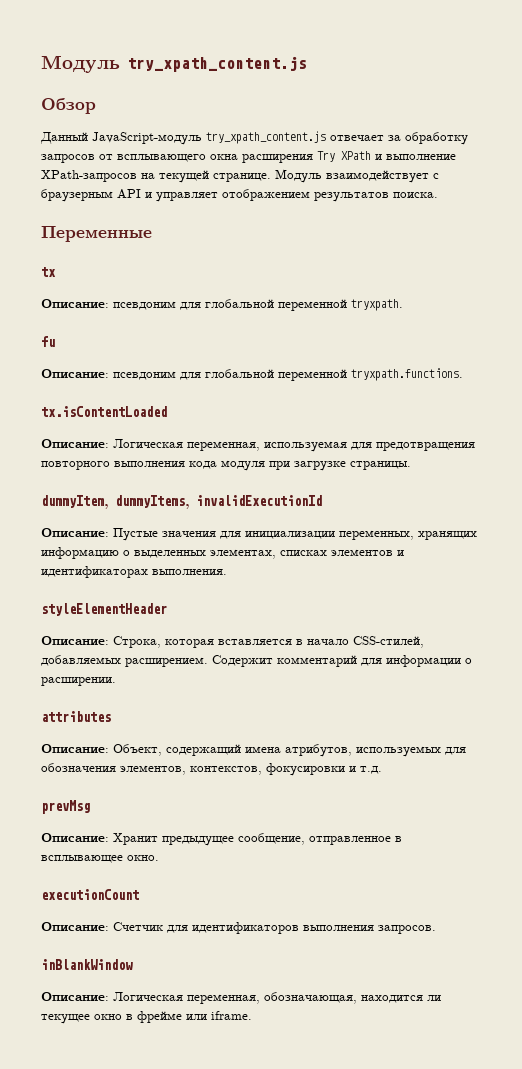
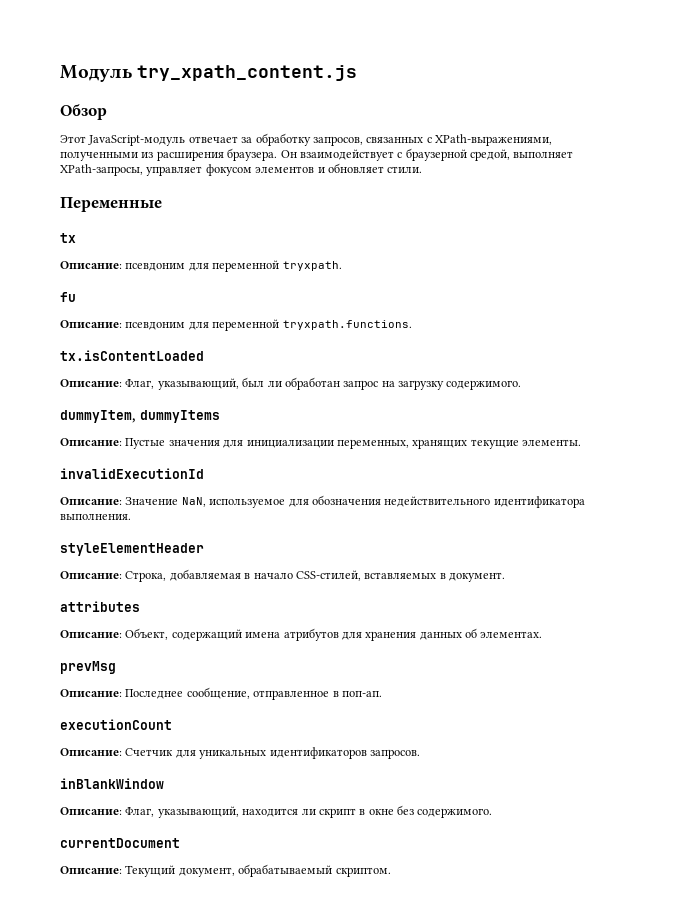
- Данный JavaScript-модуль try_xpath_content.js отвечает за обработку запросов от всплывающего окна расширения Try XPath и выполнение XPath-запросов на текущей странице. Модуль взаимодействует с браузерным API и управляет отображением результатов поиска.
+ Этот JavaScript-модуль отвечает за обработку запросов, связанных с XPath-выражениями, полученными из расширения браузера. Он взаимодействует с браузерной средой, выполняет XPath-запросы, управляет фокусом элементов и обновляет стили.
- Описание: псевдоним для глобальной переменной tryxpath.
+ Описание: псевдоним для переменной tryxpath.
- Описание: псевдоним для глобальной переменной tryxpath.functions.
+ Описание: псевдоним для переменной tryxpath.functions.
- Описание: Логическая переменная, используемая для предотвращения повторного выполнения кода модуля при загрузке страницы.
+ Описание: Флаг, указывающий, был ли обработан запрос на загрузку содержимого.
- dummyItem, dummyItems, invalidExecutionId
+ dummyItem, dummyItems
- Описание: Пустые значения для инициализации переменных, хранящих информацию о выделенных элементах, списках элементов и идентификаторах выполнения.
+ Описание: Пустые значения для инициализации переменных, хранящих текущие элементы.
+ invalidExecutionId
+ Описание: Значение NaN, используемое для обозначения недействительного идентификатора выполнения.
- Описание: Строка, которая вставляется в начало CSS-стилей, добавляемых расширением. Содержит комментарий для информации о расширении.
+ Описание: Строка, добавляемая в начало CSS-стилей, вставляемых в документ.
- Описание: Объект, содержащий имена атрибутов, используемых для обозначения элементов, контекстов, фокусировки и т.д.
+ Описание: Объект, содержащий имена атрибутов для хранения данных об элементах.
- Описание: Хранит предыдущее сообщение, отправленное в всплывающее окно.
+ Описание: Последнее сообщение, отправленное в поп-ап.
- Описание: Счетчик для идентификаторов выполнения запросов.
+ Описание: Счетчик для уникальных идентификаторов запросов.
- Описание: Логическая переменная, обозначающая, находится ли текущее окно в фрейме или iframe.
+ Описание: Флаг, указывающий, находится ли скрипт в окне без содержимого.
+ currentDocument
+ Описание: Текущий документ, обрабатываемый скриптом.

